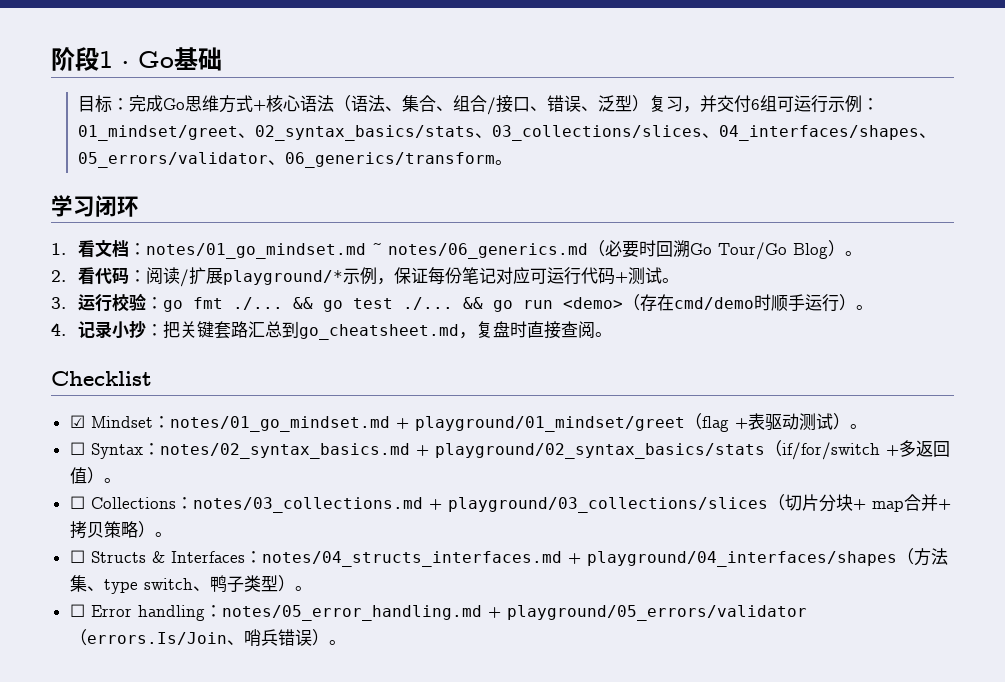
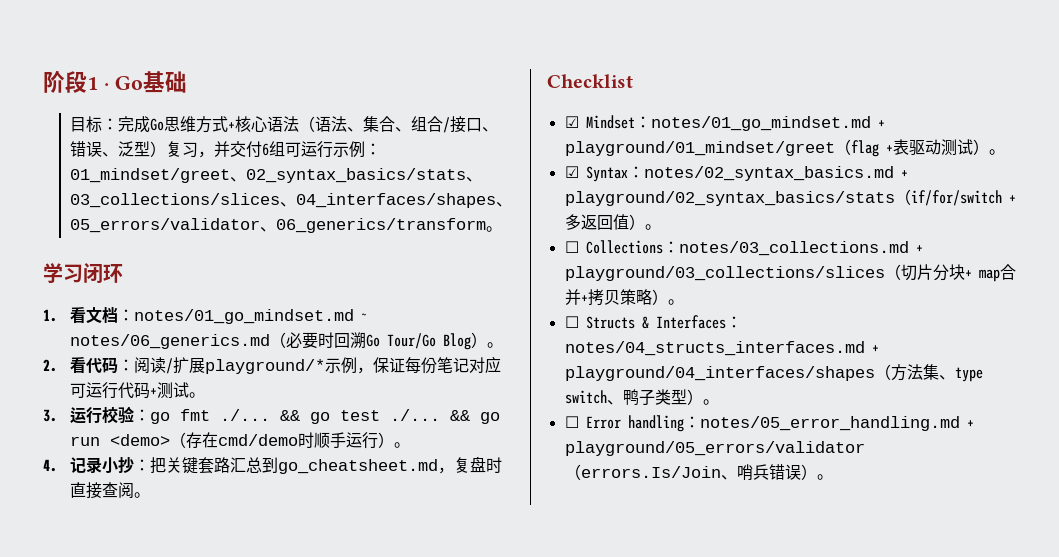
- ☐ Syntax：notes/02_syntax_basics.md + playground/02_syntax_basics/stats（if/for/switch +多返回值）。
+ ☑ Syntax：notes/02_syntax_basics.md + playground/02_syntax_basics/stats（if/for/switch +多返回值）。

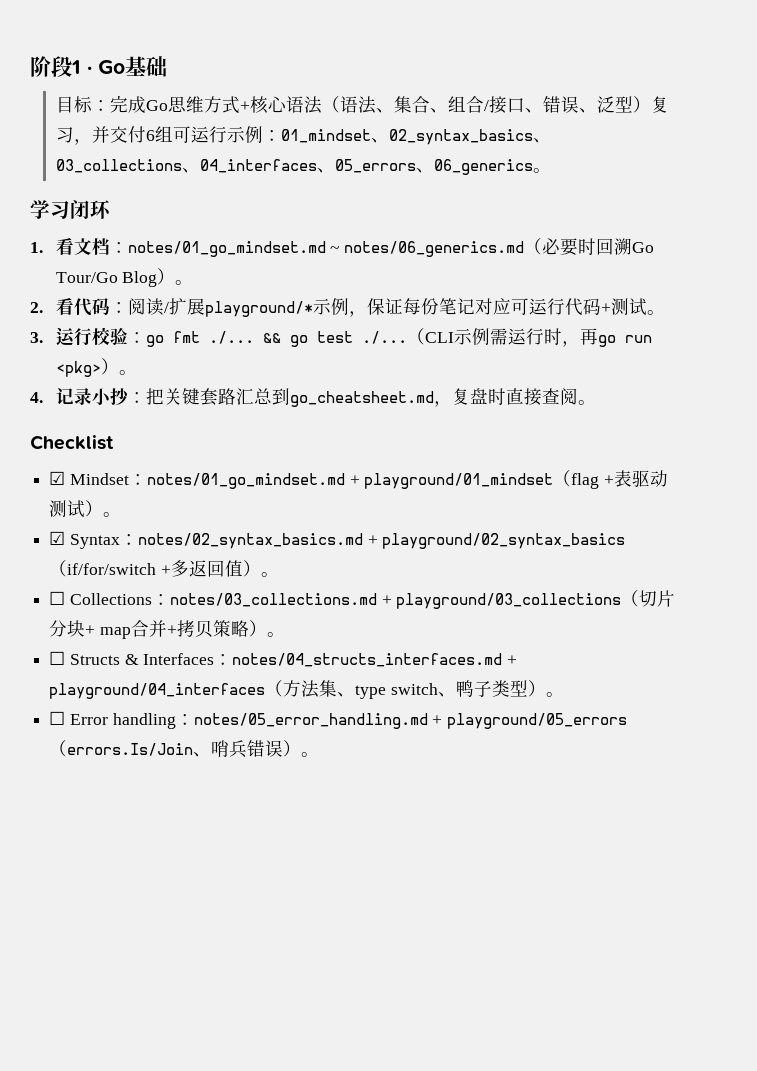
- 目标：完成Go思维方式+核心语法（语法、集合、组合/接口、错误、泛型）复习，并交付6组可运行示例：01_mindset/greet、02_syntax_basics/stats、03_collections/slices、04_interfaces/shapes、05_errors/validator、06_generics/transform。
+ 目标：完成Go思维方式+核心语法（语法、集合、组合/接口、错误、泛型）复习，并交付6组可运行示例：01_mindset、02_syntax_basics、03_collections、04_interfaces、05_errors、06_generics。
- && go run <demo>（存在cmd/demo时顺手运行）。
+ （CLI示例需运行时，再go run <pkg>）。
- ☑ Mindset：notes/01_go_mindset.md + playground/01_mindset/greet（flag +表驱动测试）。
+ ☑ Mindset：notes/01_go_mindset.md + playground/01_mindset（flag +表驱动测试）。
- ☑ Syntax：notes/02_syntax_basics.md + playground/02_syntax_basics/stats（if/for/switch +多返回值）。
+ ☑ Syntax：notes/02_syntax_basics.md + playground/02_syntax_basics（if/for/switch +多返回值）。
- ☐ Collections：notes/03_collections.md + playground/03_collections/slices（切片分块+ map合并+拷贝策略）。
+ ☐ Collections：notes/03_collections.md + playground/03_collections（切片分块+ map合并+拷贝策略）。
- ☐ Structs & Interfaces：notes/04_structs_interfaces.md + playground/04_interfaces/shapes（方法集、type switch、鸭子类型）。
+ ☐ Structs & Interfaces：notes/04_structs_interfaces.md + playground/04_interfaces（方法集、type switch、鸭子类型）。
- ☐ Error handling：notes/05_error_handling.md + playground/05_errors/validator（errors.Is/Join、哨兵错误）。
+ ☐ Error handling：notes/05_error_handling.md + playground/05_errors（errors.Is/Join、哨兵错误）。

